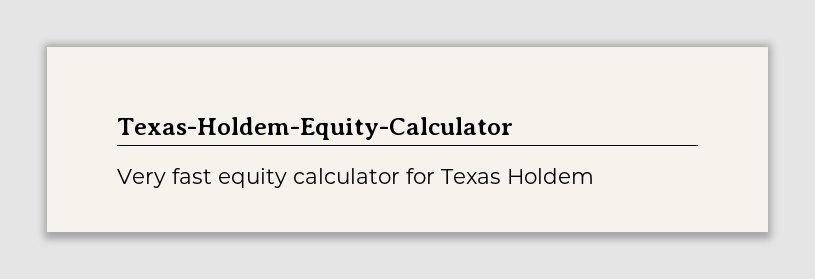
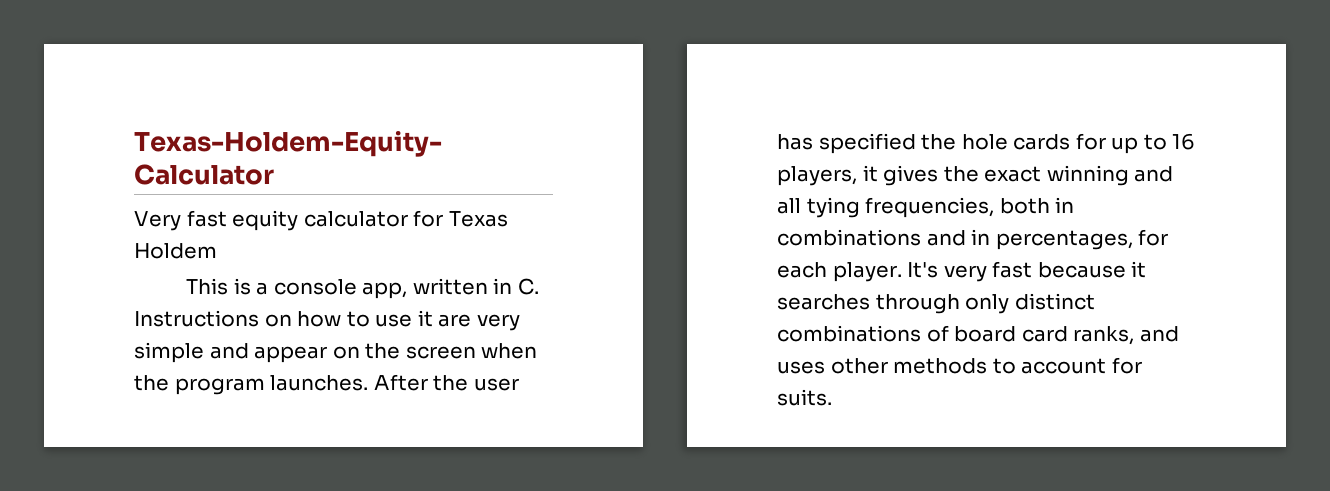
+ This is a console app, written in C. Instructions on how to use it are very simple and appear on the screen when the program launches. After the user has specified the hole cards for up to 16 players, it gives the exact winning and all tying frequencies, both in combinations and in percentages, for each player. It's very fast because it searches through only distinct combinations of board card ranks, and uses other methods to account for suits.

